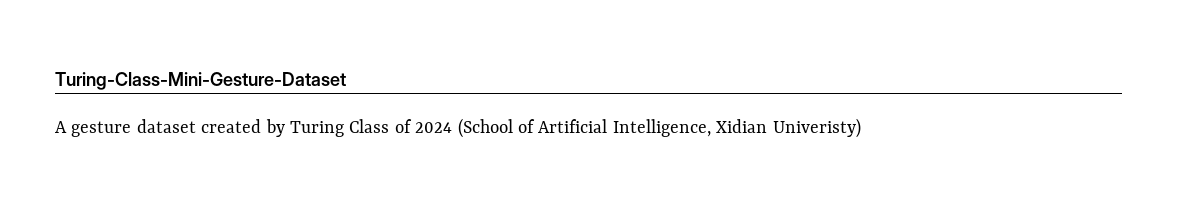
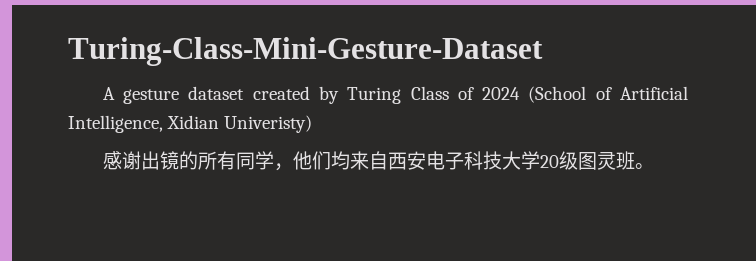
+ 感谢出镜的所有同学，他们均来自西安电子科技大学20级图灵班。

